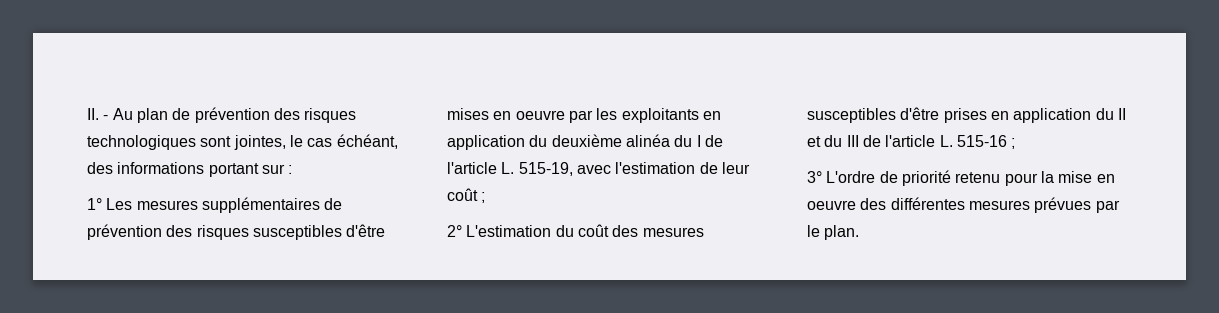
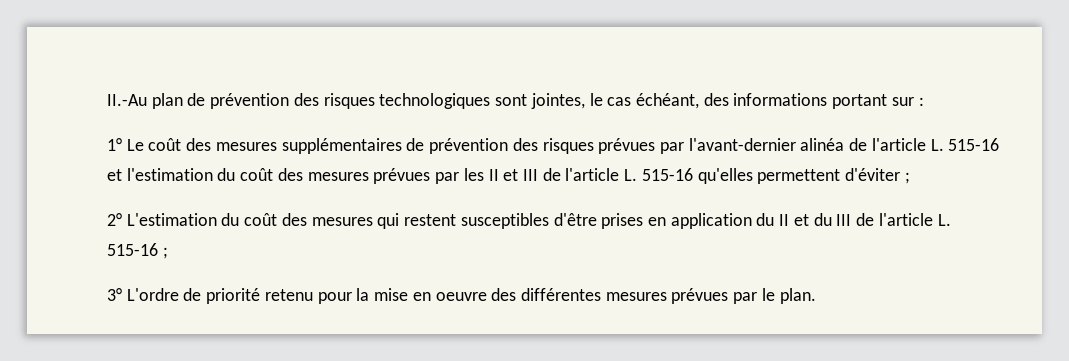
- II. - Au plan de prévention des risques technologiques sont jointes, le cas échéant, des informations portant sur :
+ II.-Au plan de prévention des risques technologiques sont jointes, le cas échéant, des informations portant sur :
- 1° Les mesures supplémentaires de prévention des risques susceptibles d'être mises en oeuvre par les exploitants en application du deuxième alinéa du I de l'article L. 515-19, avec l'estimation de leur coût ;
+ 1° Le coût des mesures supplémentaires de prévention des risques prévues par l'avant-dernier alinéa de l'article L. 515-16 et l'estimation du coût des mesures prévues par les II et III de l'article L. 515-16 qu'elles permettent d'éviter ;
- 2° L'estimation du coût des mesures susceptibles d'être prises en application du II et du III de l'article L. 515-16 ;
+ 2° L'estimation du coût des mesures qui restent susceptibles d'être prises en application du II et du III de l'article L. 515-16 ;

